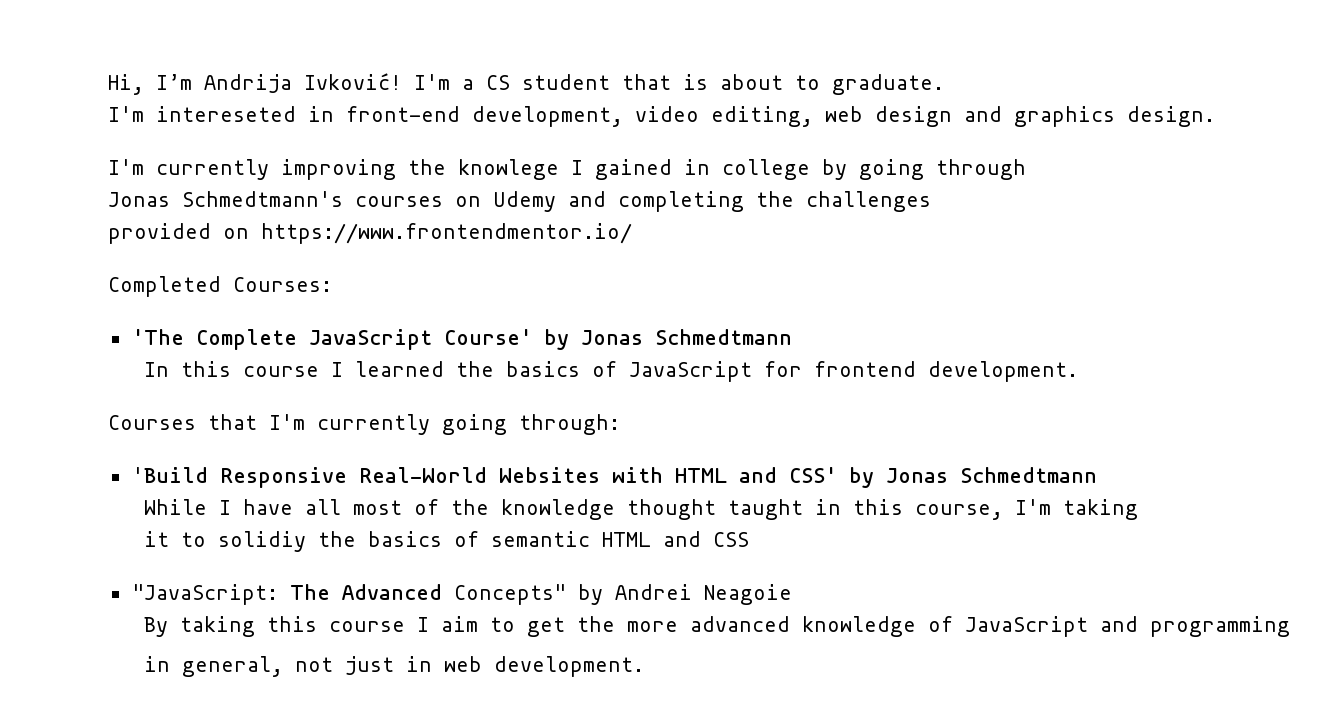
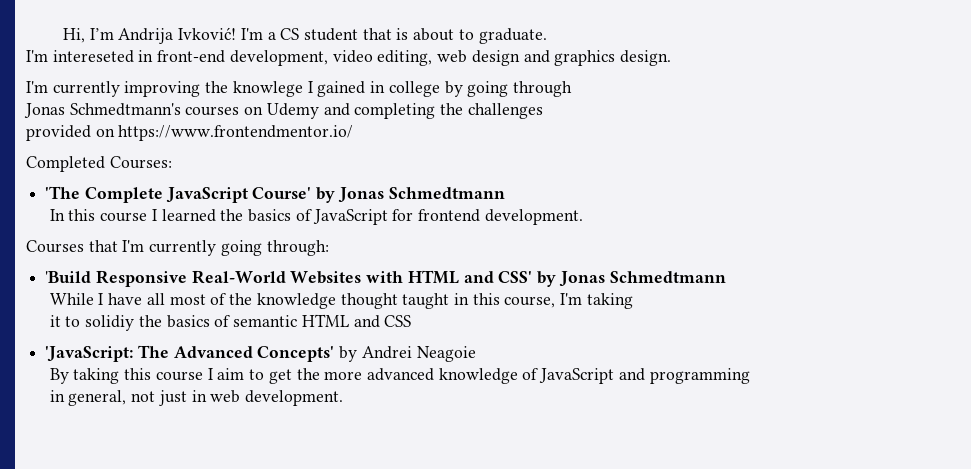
- "JavaScript: The Advanced Concepts" by Andrei Neagoie
+ 'JavaScript: The Advanced Concepts' by Andrei Neagoie

